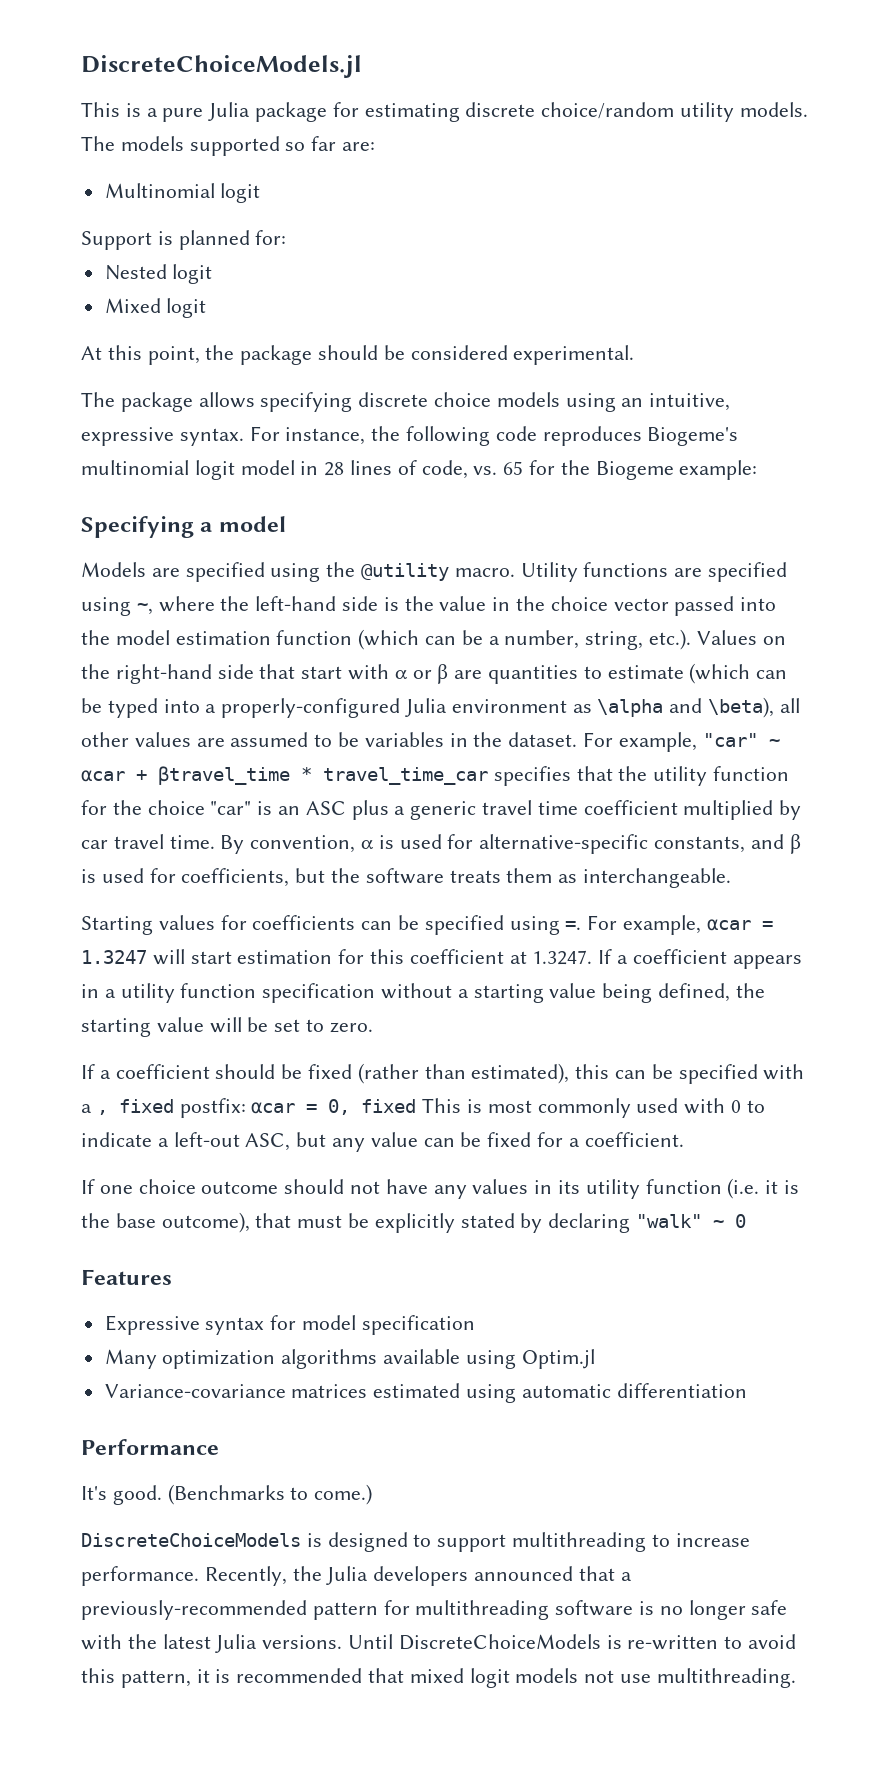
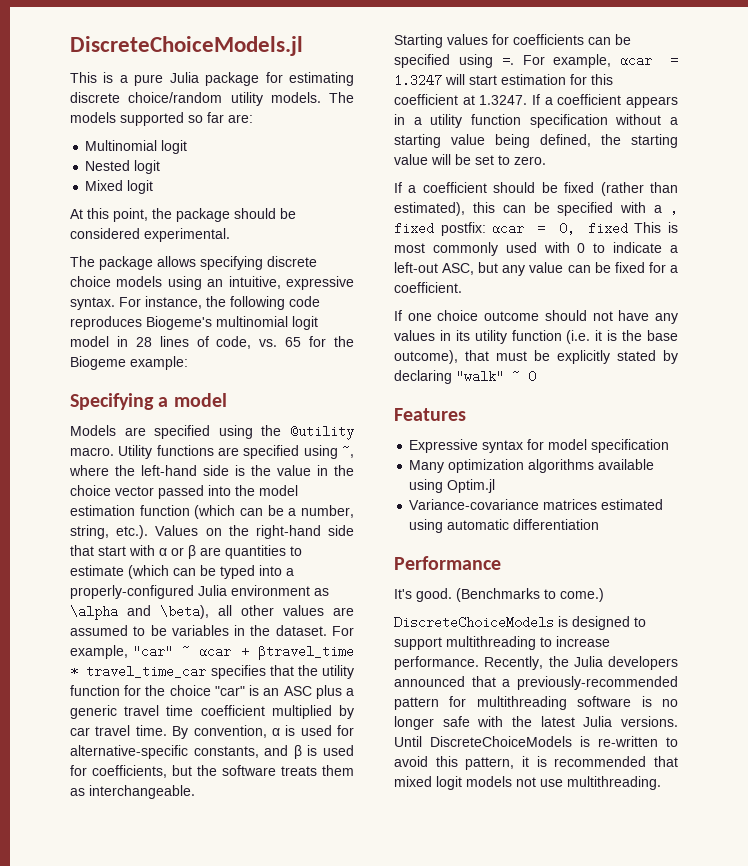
- Support is planned for:

